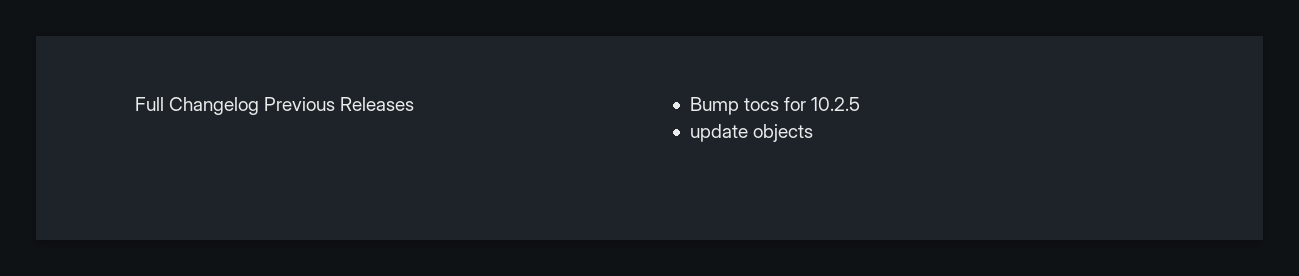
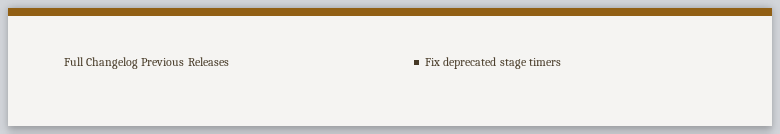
- Bump tocs for 10.2.5
- update objects
+ Fix deprecated stage timers

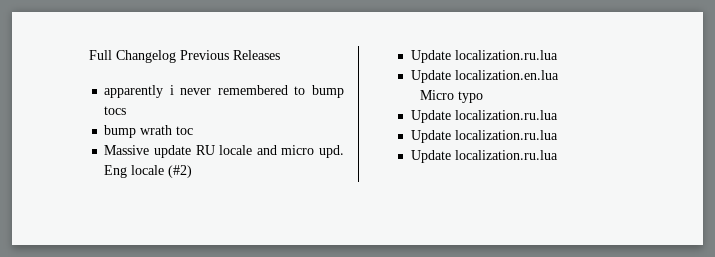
- Fix deprecated stage timers
+ apparently i never remembered to bump tocs
+ bump wrath toc
+ Massive update RU locale and micro upd. Eng locale (#2)
+ Update localization.ru.lua
+ Update localization.en.lua
+ Micro typo
+ Update localization.ru.lua
+ Update localization.ru.lua
+ Update localization.ru.lua

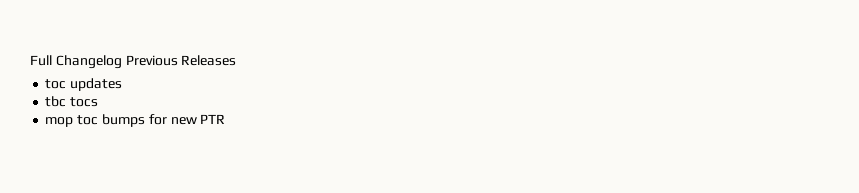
- apparently i never remembered to bump tocs
+ toc updates
+ tbc tocs
- bump wrath toc
- Massive update RU locale and micro upd. Eng locale (#2)
- Update localization.ru.lua
- Update localization.en.lua
- Micro typo
- Update localization.ru.lua
- Update localization.ru.lua
- Update localization.ru.lua
+ mop toc bumps for new PTR

